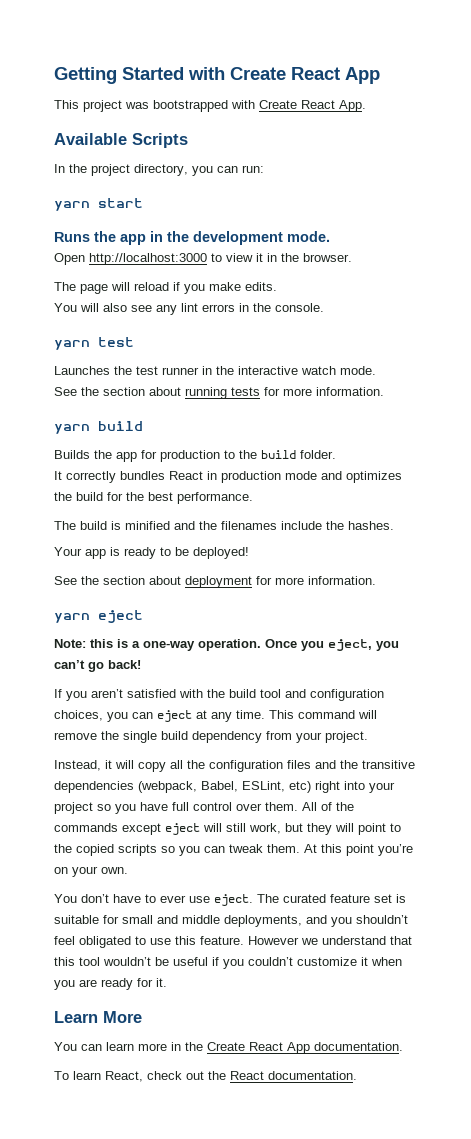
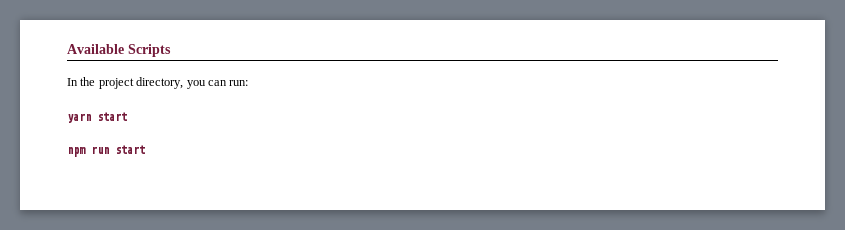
- Getting Started with Create React App
- This project was bootstrapped with Create React App.
- Runs the app in the development mode.
- Open http://localhost:3000 to view it in the browser.
- The page will reload if you make edits.
- You will also see any lint errors in the console.
- yarn test
- Launches the test runner in the interactive watch mode.
- See the section about running tests for more information.
- yarn build
- Builds the app for production to the build folder.
- It correctly bundles React in production mode and optimizes the build for the best performance.
- The build is minified and the filenames include the hashes.
- Your app is ready to be deployed!
- See the section about deployment for more information.
- yarn eject
- Note: this is a one-way operation. Once you eject, you can’t go back!
- If you aren’t satisfied with the build tool and configuration choices, you can eject at any time. This command will remove the single build dependency from your project.
- Instead, it will copy all the configuration files and the transitive dependencies (webpack, Babel, ESLint, etc) right into your project so you have full control over them. All of the commands except eject will still work, but they will point to the copied scripts so you can tweak them. At this point you’re on your own.
- You don’t have to ever use eject. The curated feature set is suitable for small and middle deployments, and you shouldn’t feel obligated to use this feature. However we understand that this tool wouldn’t be useful if you couldn’t customize it when you are ready for it.
- Learn More
- You can learn more in the Create React App documentation.
- To learn React, check out the React documentation.
+ npm run start

